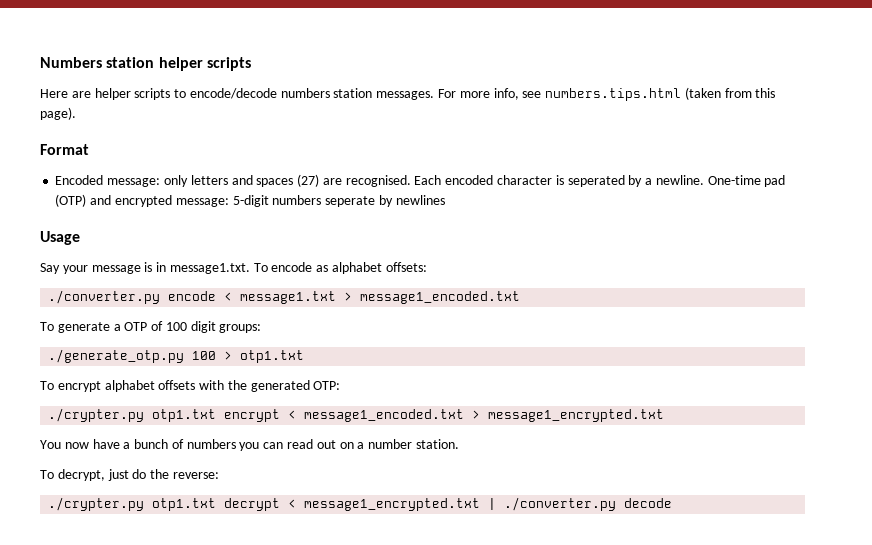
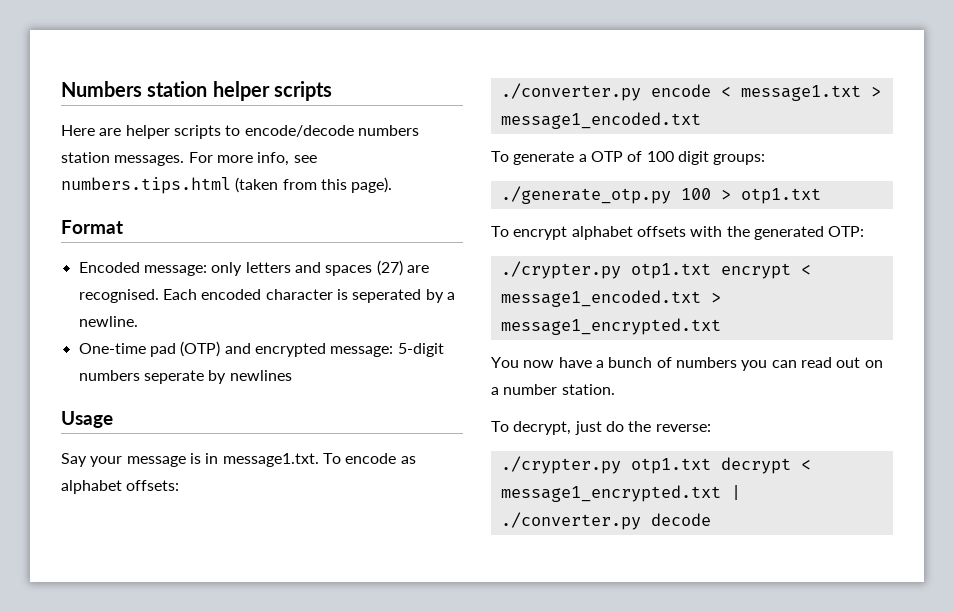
- Each encoded character is seperated by a newline. One-time pad (OTP) and encrypted message: 5-digit numbers seperate by newlines
+ Each encoded character is seperated by a newline.
+ One-time pad (OTP) and encrypted message: 5-digit numbers seperate by newlines

